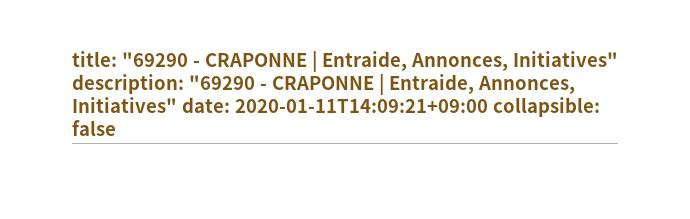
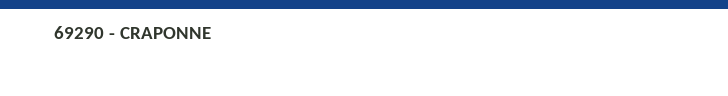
- title: "69290 - CRAPONNE | Entraide, Annonces, Initiatives" description: "69290 - CRAPONNE | Entraide, Annonces, Initiatives" date: 2020-01-11T14:09:21+09:00 collapsible: false
+ 69290 - CRAPONNE

